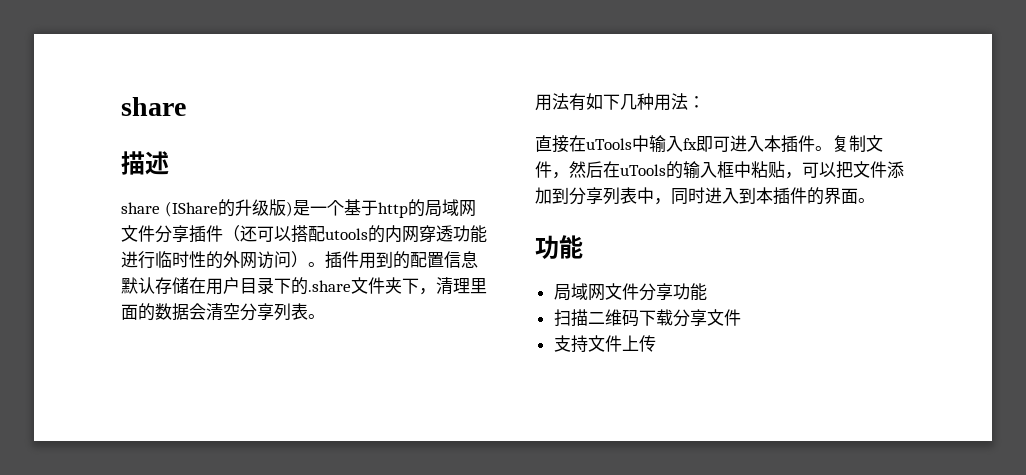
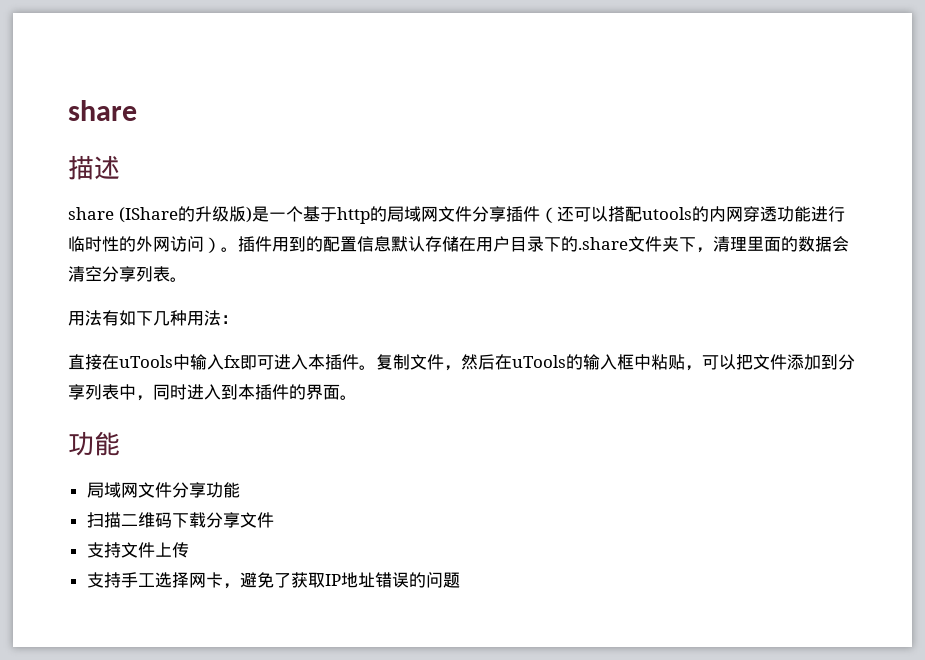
+ 支持手工选择网卡，避免了获取IP地址错误的问题

